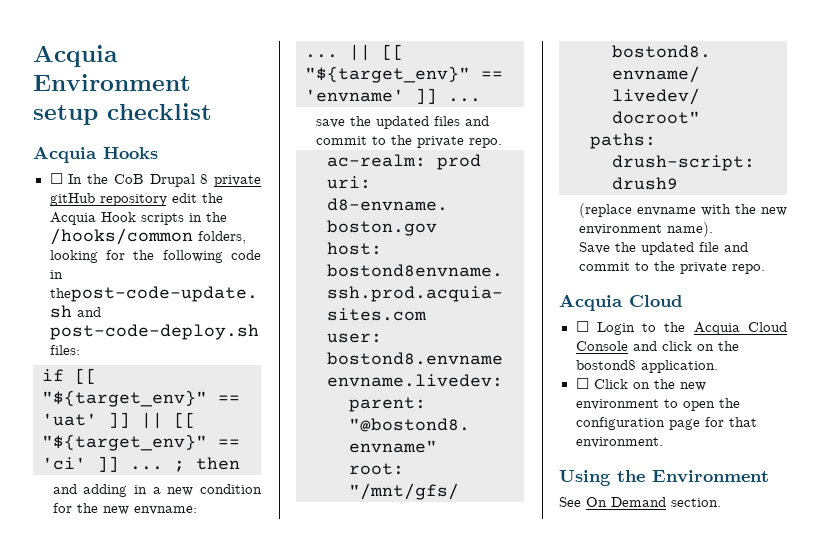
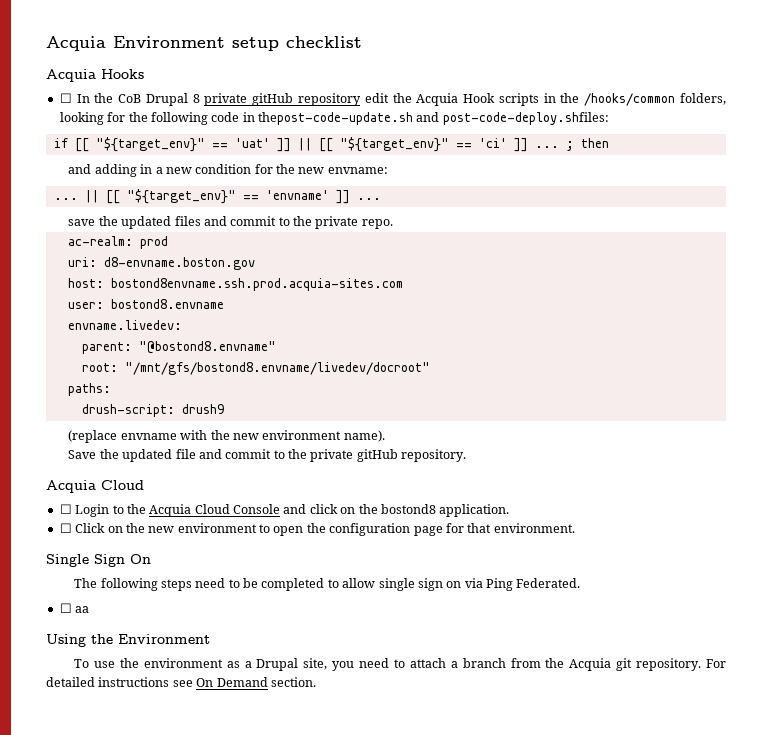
- Save the updated file and commit to the private repo.
+ Save the updated file and commit to the private gitHub repository.
+ Single Sign On
+ The following steps need to be completed to allow single sign on via Ping Federated.
+ ☐ aa
  Using the Environment
- See On Demand section.
+ To use the environment as a Drupal site, you need to attach a branch from the Acquia git repository. For detailed instructions see On Demand section.

